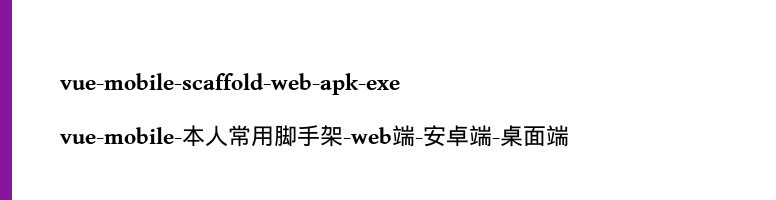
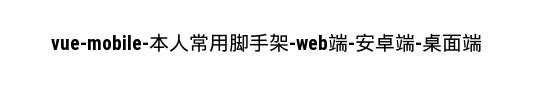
- vue-mobile-scaffold-web-apk-exe

